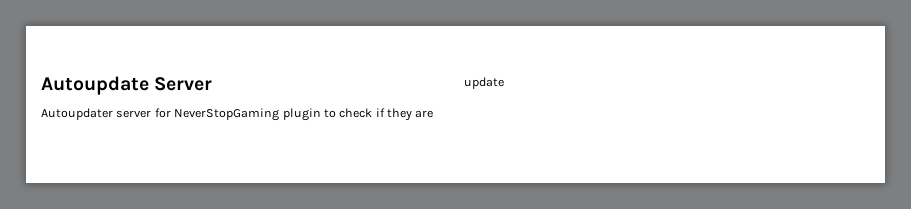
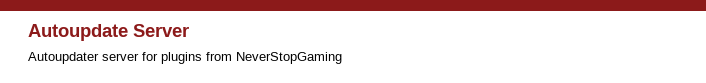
- Autoupdater server for NeverStopGaming plugin to check if they are update
+ Autoupdater server for plugins from NeverStopGaming

